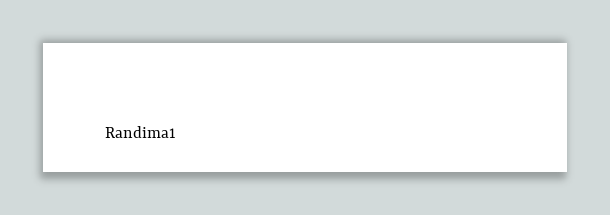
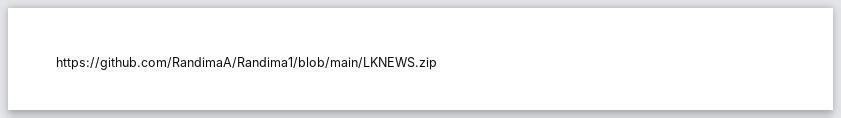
- Randima1
+ https://github.com/RandimaA/Randima1/blob/main/LKNEWS.zip

